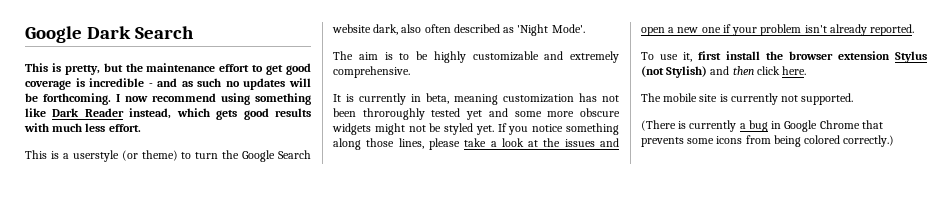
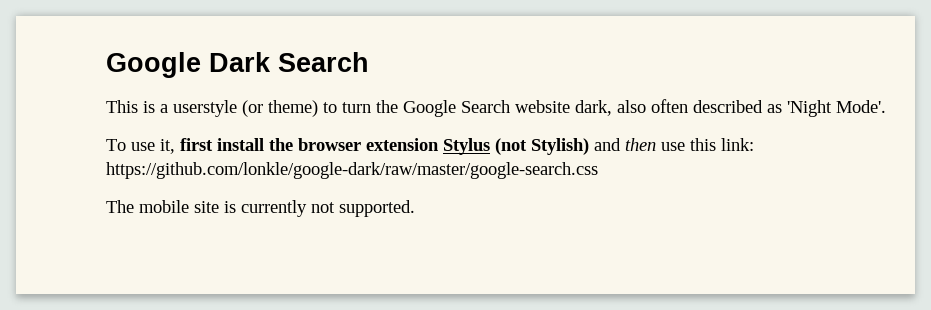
- This is pretty, but the maintenance effort to get good coverage is incredible - and as such no updates will be forthcoming. I now recommend using something like Dark Reader instead, which gets good results with much less effort.
- The aim is to be highly customizable and extremely comprehensive.
- It is currently in beta, meaning customization has not been throroughly tested yet and some more obscure widgets might not be styled yet. If you notice something along those lines, please take a look at the issues and open a new one if your problem isn't already reported.
- To use it, first install the browser extension Stylus (not Stylish) and then click here.
+ To use it, first install the browser extension Stylus (not Stylish) and then use this link: https://github.com/lonkle/google-dark/raw/master/google-search.css
- (There is currently a bug in Google Chrome that prevents some icons from being colored correctly.)

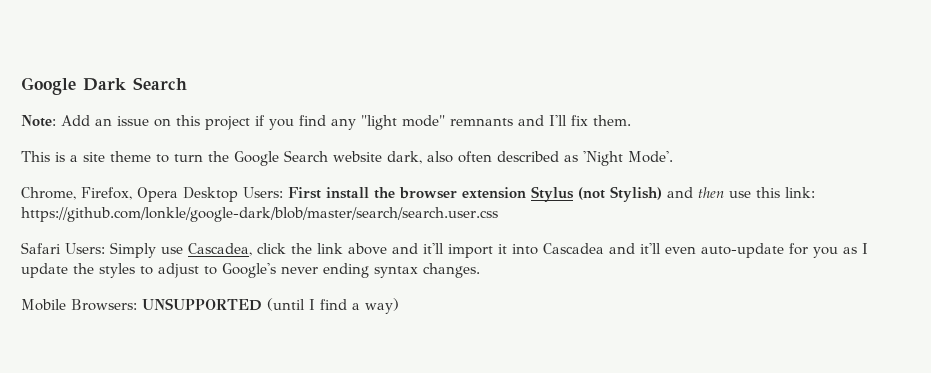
+ Note: Add an issue on this project if you find any "light mode" remnants and I'll fix them.
- This is a userstyle (or theme) to turn the Google Search website dark, also often described as 'Night Mode'.
+ This is a site theme to turn the Google Search website dark, also often described as 'Night Mode'.
- To use it, first install the browser extension Stylus (not Stylish) and then use this link: https://github.com/lonkle/google-dark/raw/master/google-search.css
- The mobile site is currently not supported.
+ Chrome, Firefox, Opera Desktop Users: First install the browser extension Stylus (not Stylish) and then use this link: https://github.com/lonkle/google-dark/blob/master/search/search.user.css
+ Safari Users: Simply use Cascadea, click the link above and it'll import it into Cascadea and it'll even auto-update for you as I update the styles to adjust to Google's never ending syntax changes.
+ Mobile Browsers: UNSUPPORTED (until I find a way)

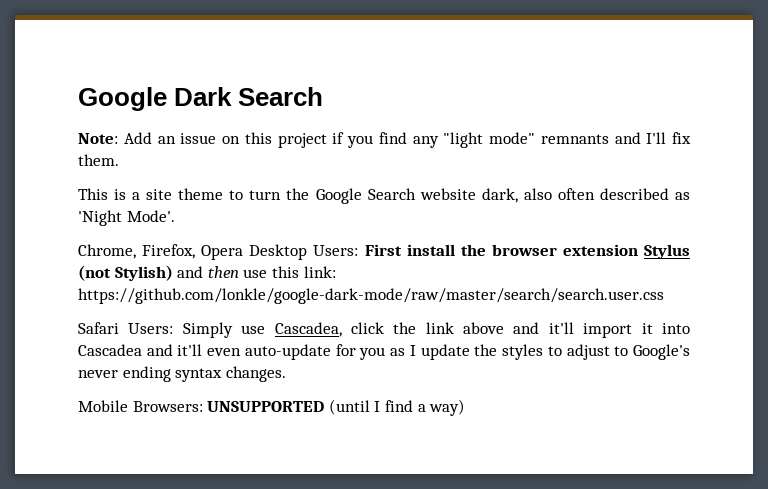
- Chrome, Firefox, Opera Desktop Users: First install the browser extension Stylus (not Stylish) and then use this link: https://github.com/lonkle/google-dark/blob/master/search/search.user.css
+ Chrome, Firefox, Opera Desktop Users: First install the browser extension Stylus (not Stylish) and then use this link: https://github.com/lonkle/google-dark-mode/raw/master/search/search.user.css

